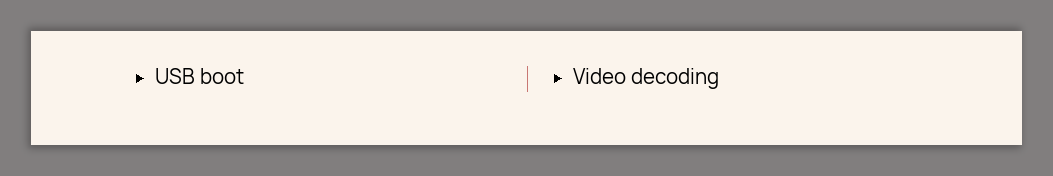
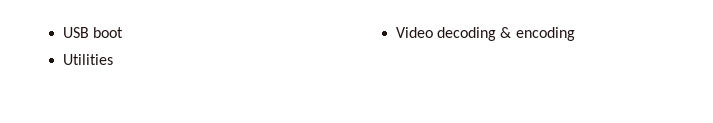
+ Utilities
- Video decoding
+ Video decoding & encoding

